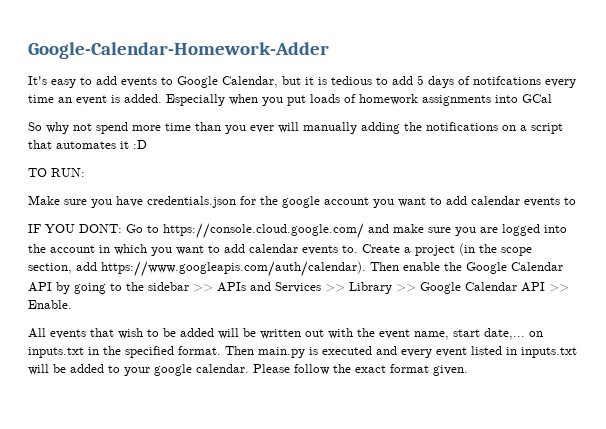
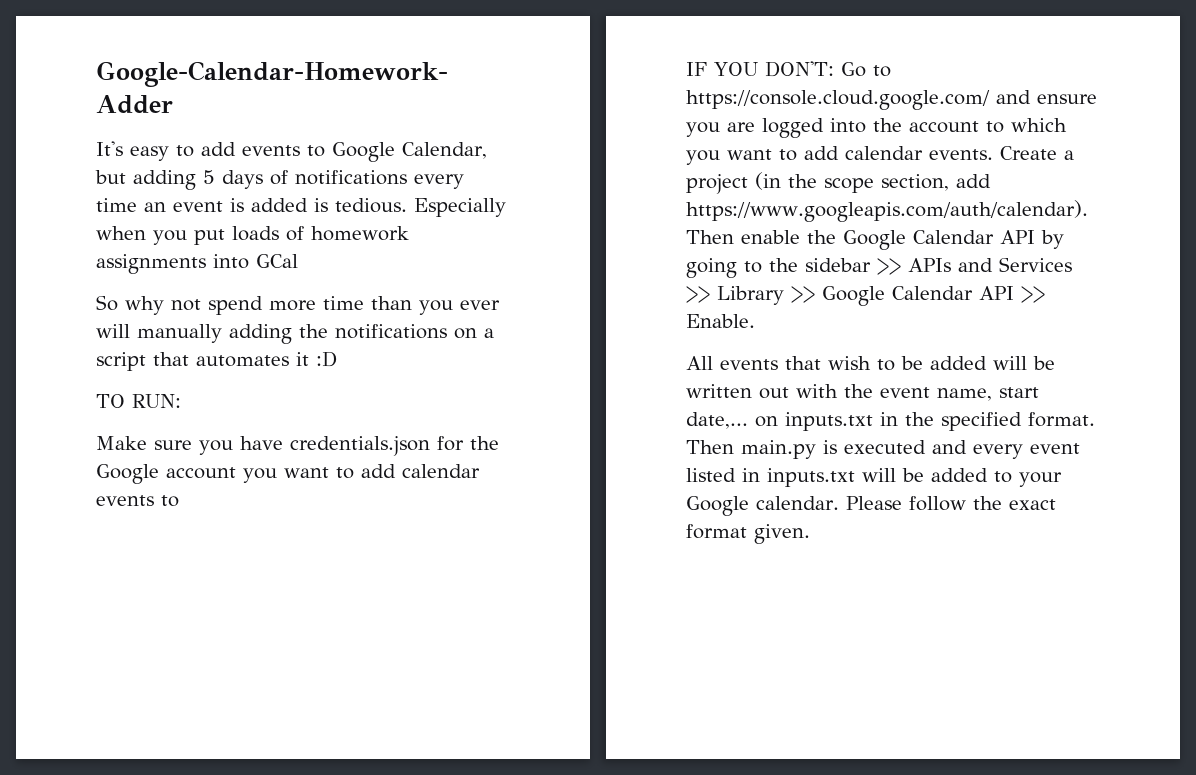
- It's easy to add events to Google Calendar, but it is tedious to add 5 days of notifcations every time an event is added.
+ It's easy to add events to Google Calendar, but adding 5 days of notifications every time an event is added is tedious.
- Make sure you have credentials.json for the google account you want to add calendar events to
+ Make sure you have credentials.json for the Google account you want to add calendar events to
- IF YOU DONT: Go to https://console.cloud.google.com/ and make sure you are logged into the account in which you want to add calendar events to.
+ IF YOU DON'T: Go to https://console.cloud.google.com/ and ensure you are logged into the account to which you want to add calendar events.
- Then main.py is executed and every event listed in inputs.txt will be added to your google calendar.
+ Then main.py is executed and every event listed in inputs.txt will be added to your Google calendar.

